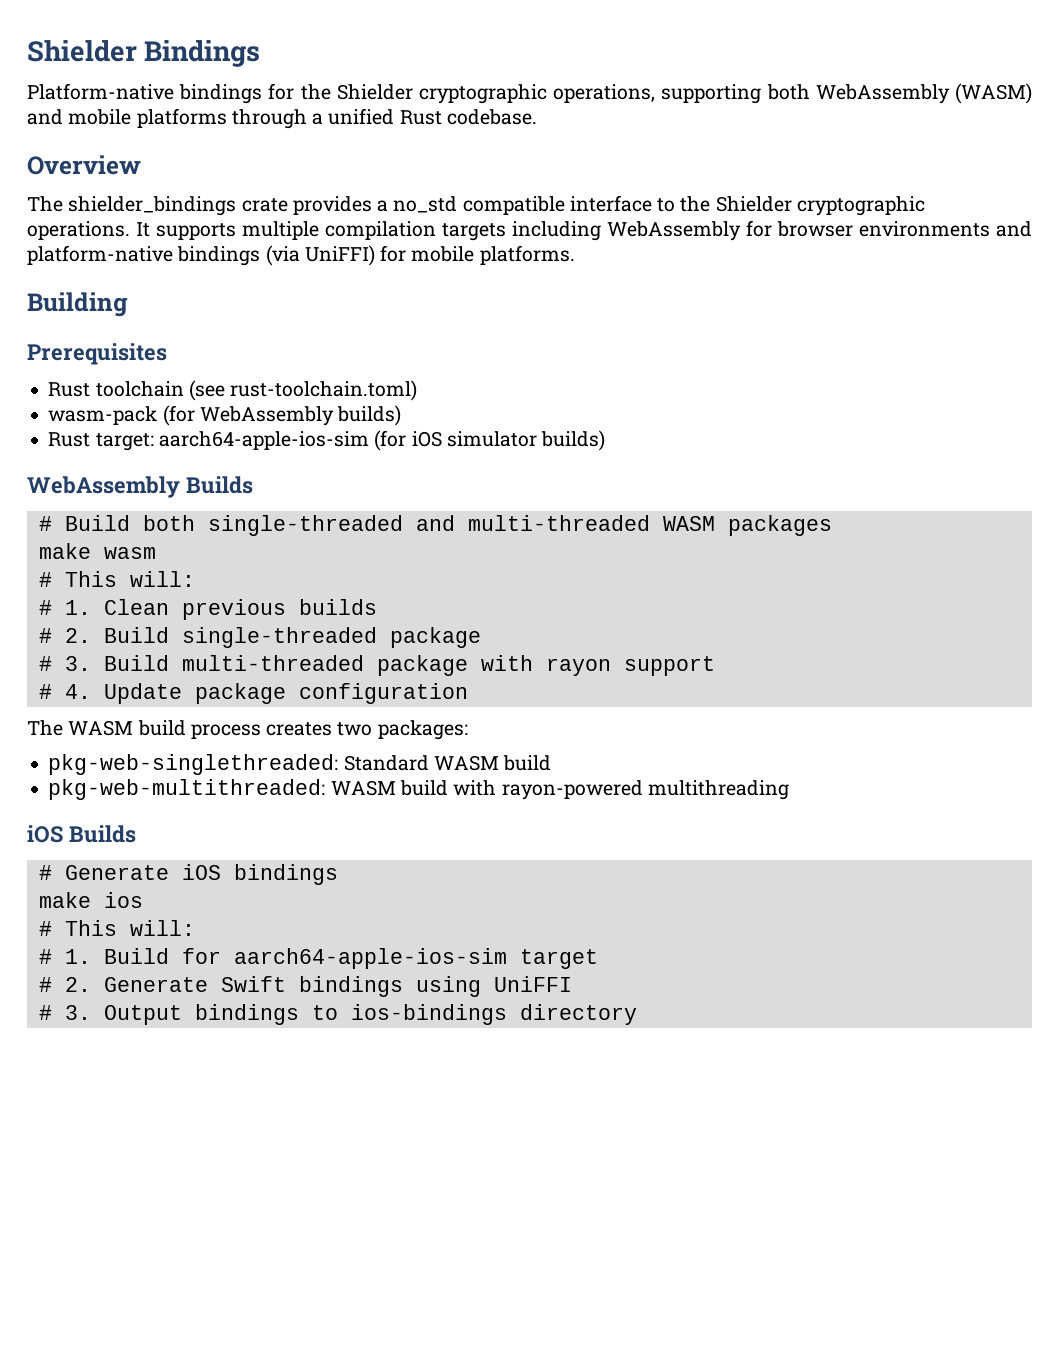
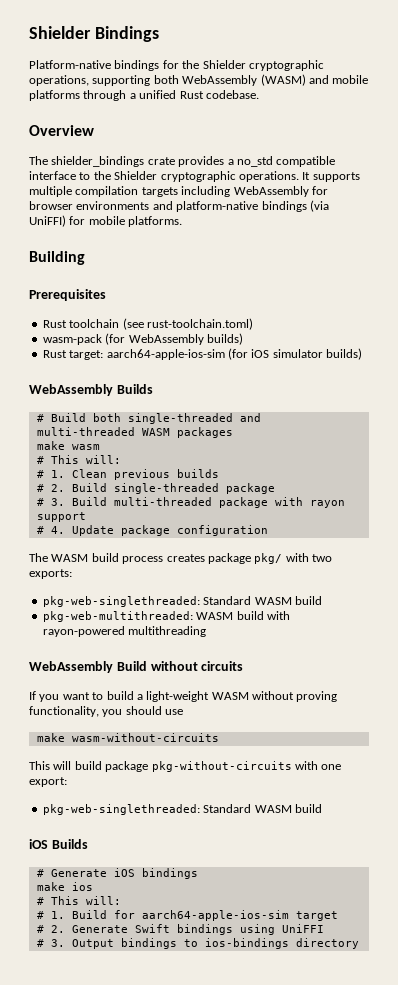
- The WASM build process creates two packages:
+ The WASM build process creates package pkg/ with two exports:
+ WebAssembly Build without circuits
+ If you want to build a light-weight WASM without proving functionality, you should use
+ make wasm-without-circuits
+ This will build package pkg-without-circuits with one export:
+ pkg-web-singlethreaded: Standard WASM build

